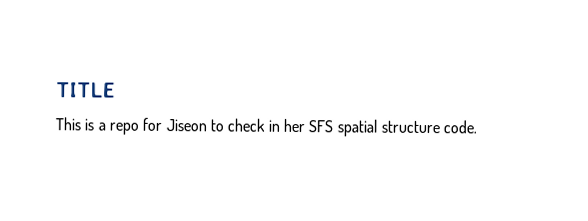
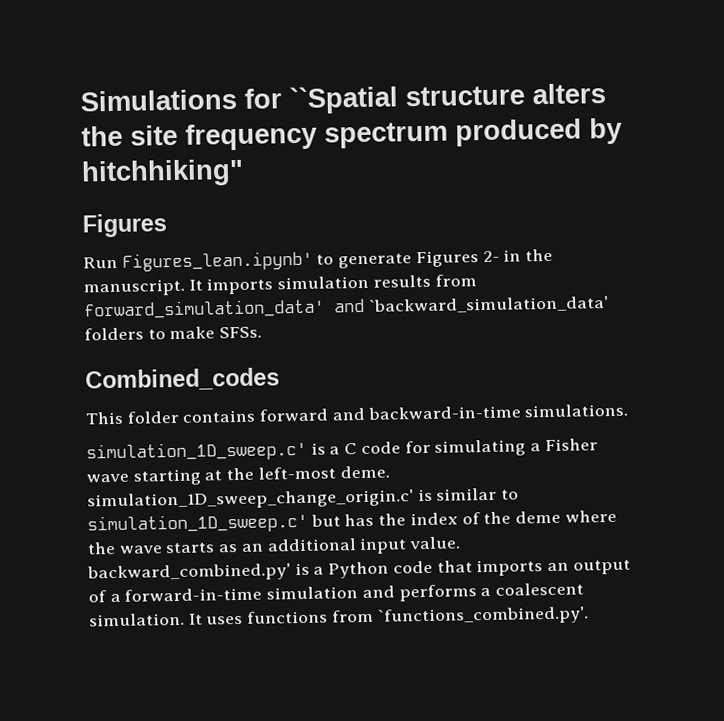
- TITLE
- This is a repo for Jiseon to check in her SFS spatial structure code.
+ Simulations for ``Spatial structure alters the site frequency spectrum produced by hitchhiking"
+ Figures
+ Run Figures_lean.ipynb' to generate Figures 2- in the manuscript. It imports simulation results from forward_simulation_data' and `backward_simulation_data' folders to make SFSs.
+ Combined_codes
+ This folder contains forward and backward-in-time simulations.
+ simulation_1D_sweep.c' is a C code for simulating a Fisher wave starting at the left-most deme. simulation_1D_sweep_change_origin.c' is similar to simulation_1D_sweep.c' but has the index of the deme where the wave starts as an additional input value. backward_combined.py' is a Python code that imports an output of a forward-in-time simulation and performs a coalescent simulation. It uses functions from `functions_combined.py'.

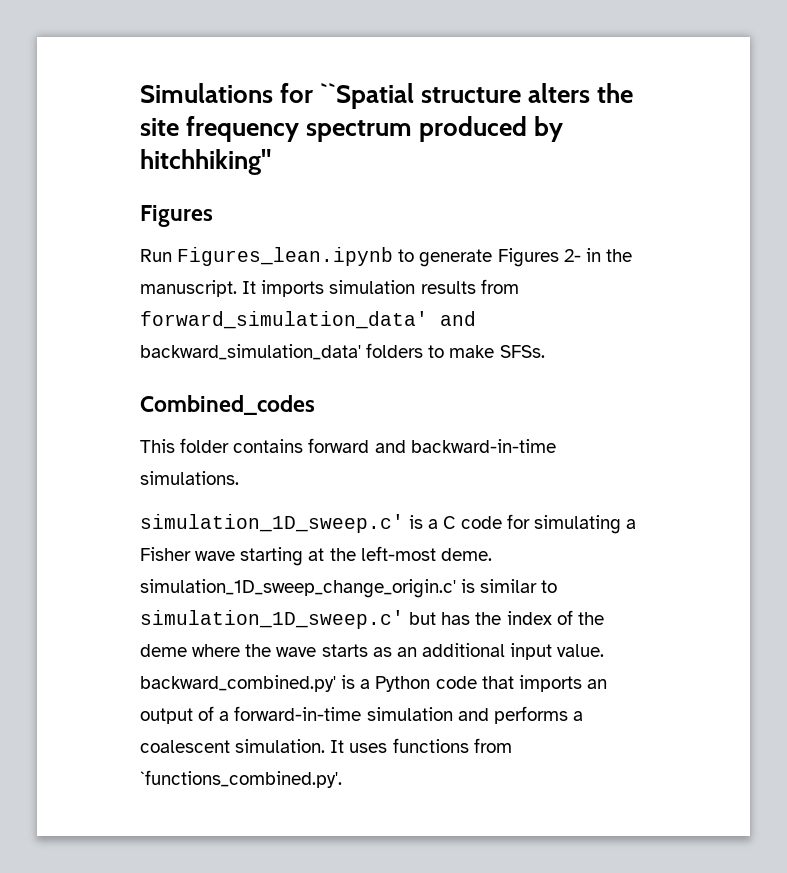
- Run Figures_lean.ipynb' to generate Figures 2- in the manuscript.
+ Run Figures_lean.ipynb to generate Figures 2- in the manuscript.
- It imports simulation results from forward_simulation_data' and `backward_simulation_data' folders to make SFSs.
+ It imports simulation results from forward_simulation_data' and backward_simulation_data' folders to make SFSs.

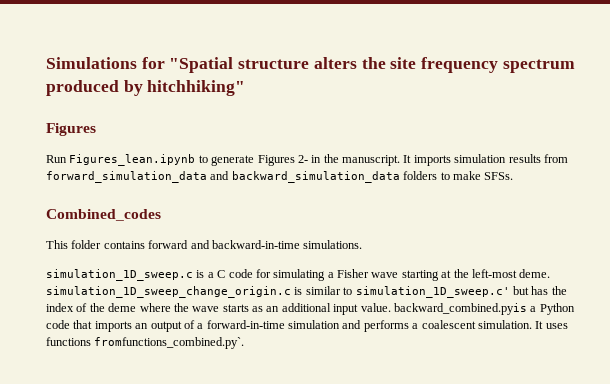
- Simulations for ``Spatial structure alters the site frequency spectrum produced by hitchhiking"
+ Simulations for "Spatial structure alters the site frequency spectrum produced by hitchhiking"
- It imports simulation results from forward_simulation_data' and backward_simulation_data' folders to make SFSs.
+ It imports simulation results from forward_simulation_data and backward_simulation_data folders to make SFSs.
- simulation_1D_sweep.c' is a C code for simulating a Fisher wave starting at the left-most deme. simulation_1D_sweep_change_origin.c' is similar to simulation_1D_sweep.c' but has the index of the deme where the wave starts as an additional input value. backward_combined.py' is a Python code that imports an output of a forward-in-time simulation and performs a coalescent simulation.
+ simulation_1D_sweep.c is a C code for simulating a Fisher wave starting at the left-most deme. simulation_1D_sweep_change_origin.c is similar to simulation_1D_sweep.c' but has the index of the deme where the wave starts as an additional input value. backward_combined.pyis a Python code that imports an output of a forward-in-time simulation and performs a coalescent simulation.
- It uses functions from `functions_combined.py'.
+ It uses functions fromfunctions_combined.py`.

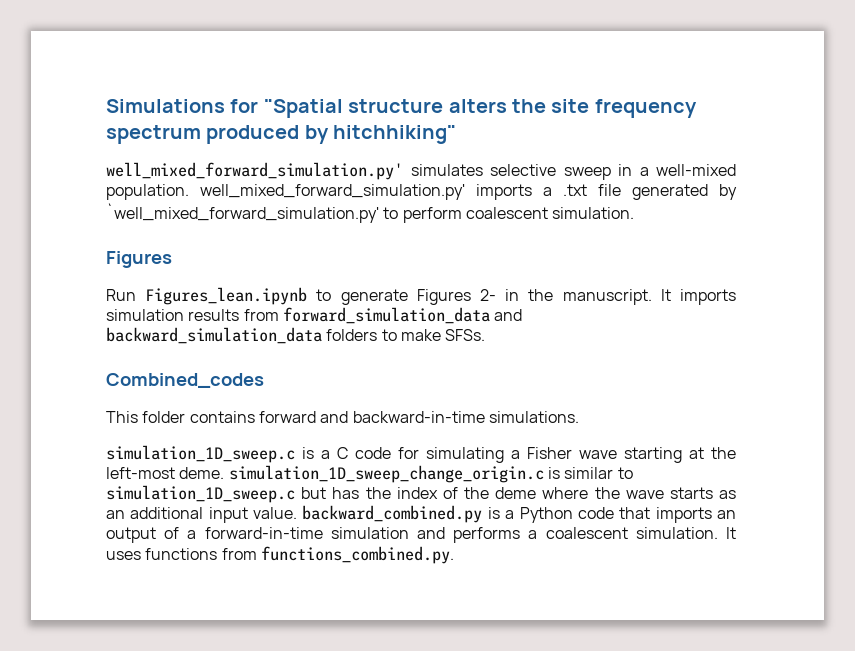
+ well_mixed_forward_simulation.py' simulates selective sweep in a well-mixed population. well_mixed_forward_simulation.py' imports a .txt file generated by `well_mixed_forward_simulation.py' to perform coalescent simulation.
- simulation_1D_sweep.c is a C code for simulating a Fisher wave starting at the left-most deme. simulation_1D_sweep_change_origin.c is similar to simulation_1D_sweep.c' but has the index of the deme where the wave starts as an additional input value. backward_combined.pyis a Python code that imports an output of a forward-in-time simulation and performs a coalescent simulation.
+ simulation_1D_sweep.c is a C code for simulating a Fisher wave starting at the left-most deme. simulation_1D_sweep_change_origin.c is similar to simulation_1D_sweep.c but has the index of the deme where the wave starts as an additional input value. backward_combined.py is a Python code that imports an output of a forward-in-time simulation and performs a coalescent simulation.
- It uses functions fromfunctions_combined.py`.
+ It uses functions from functions_combined.py.

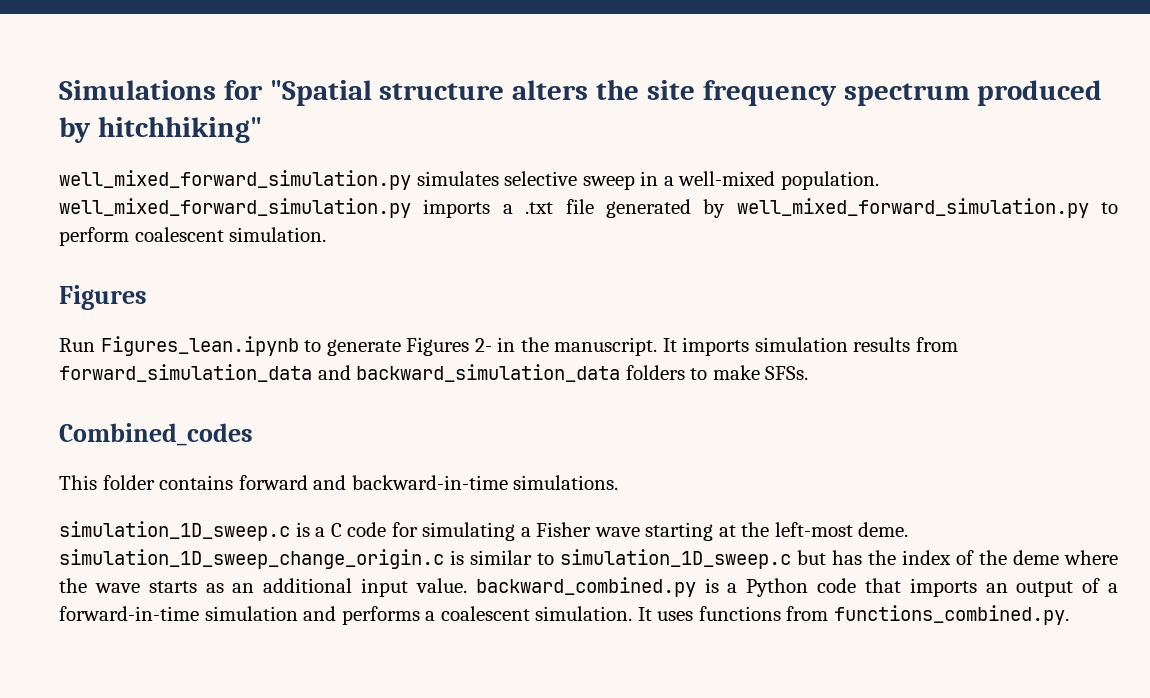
- well_mixed_forward_simulation.py' simulates selective sweep in a well-mixed population. well_mixed_forward_simulation.py' imports a .txt file generated by `well_mixed_forward_simulation.py' to perform coalescent simulation.
+ well_mixed_forward_simulation.py simulates selective sweep in a well-mixed population. well_mixed_forward_simulation.py imports a .txt file generated by well_mixed_forward_simulation.py to perform coalescent simulation.

